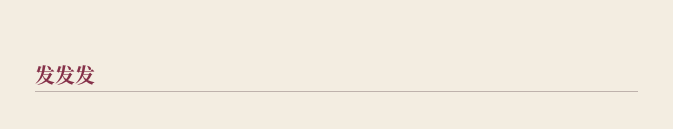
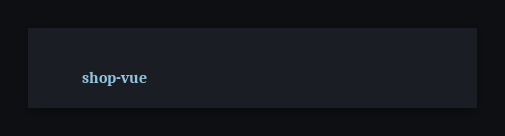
- 发发发
+ shop-vue

